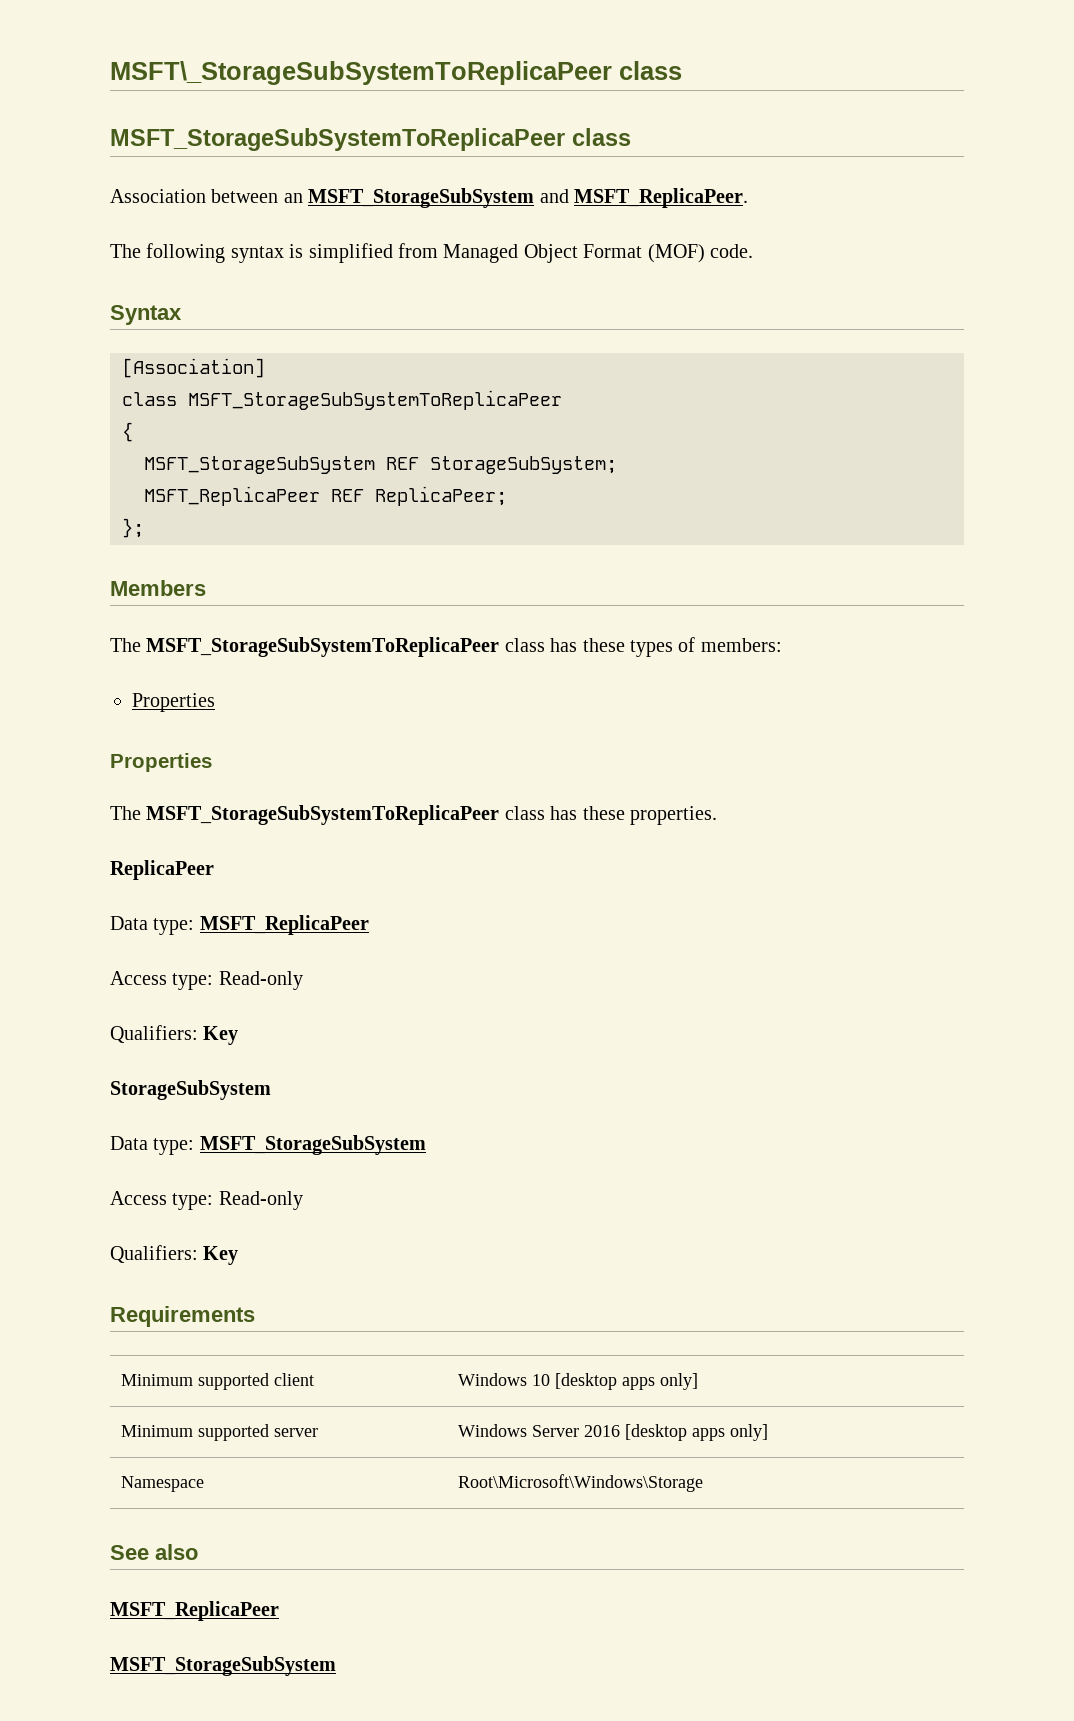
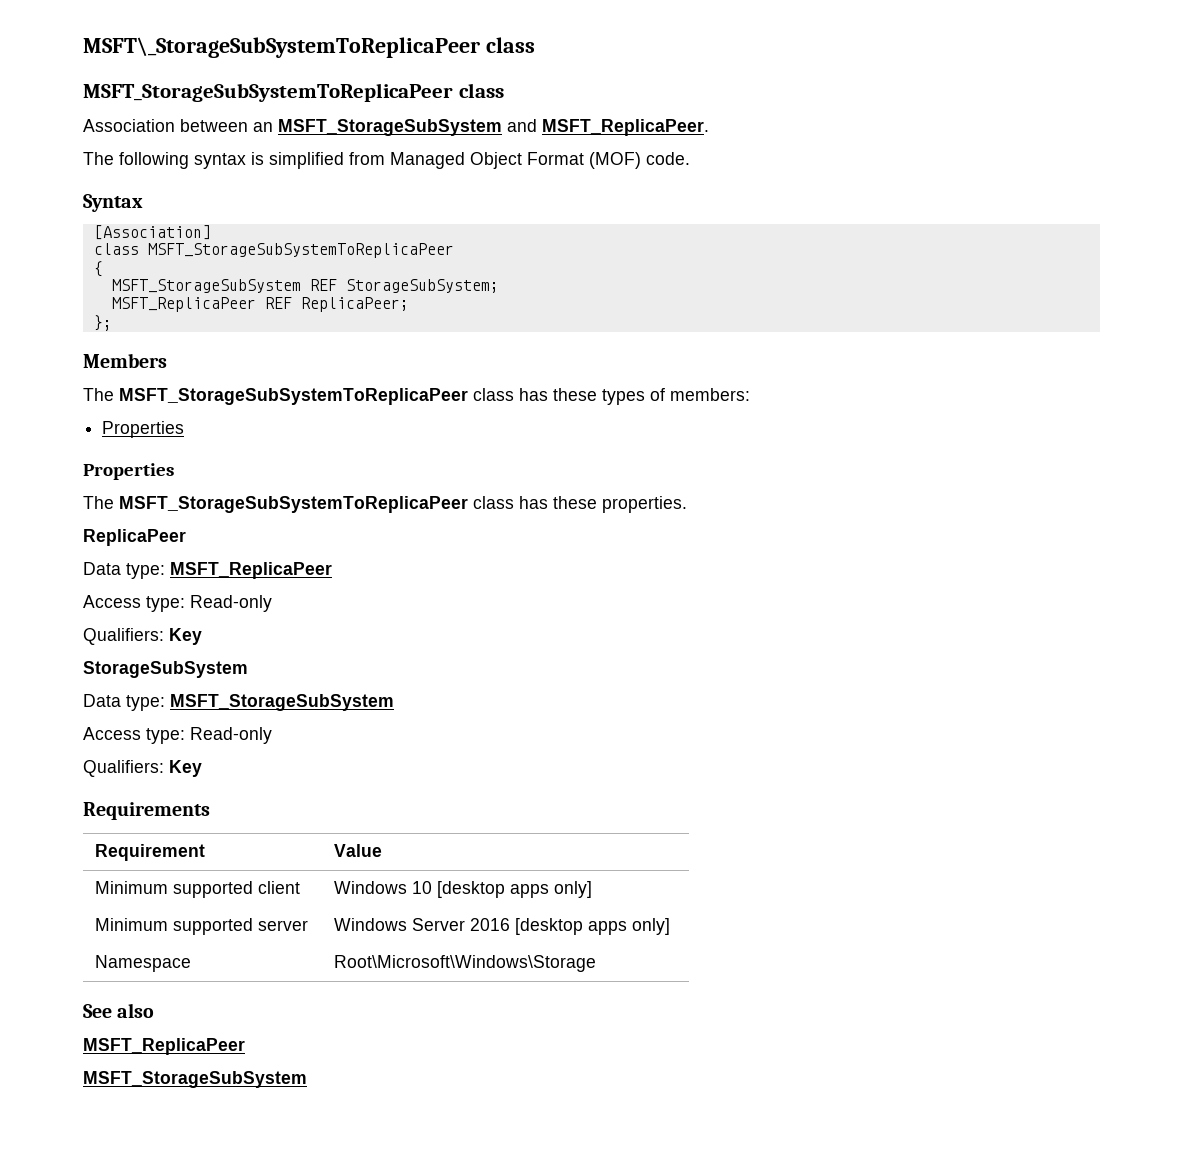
+ Requirement | Value

